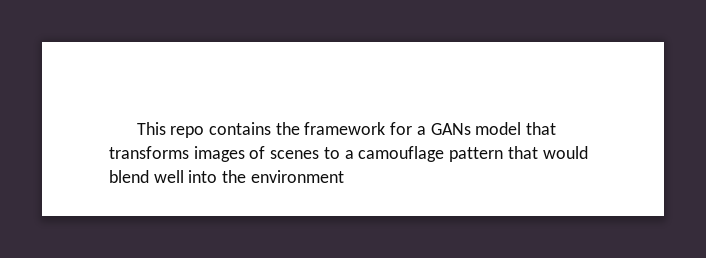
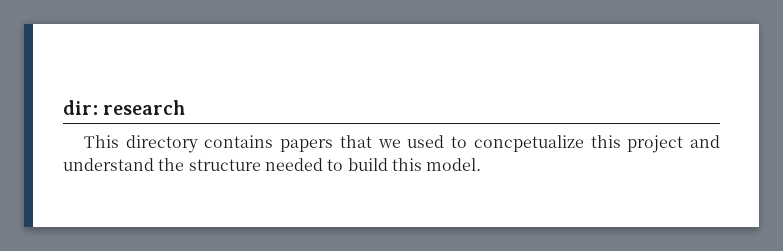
- This repo contains the framework for a GANs model that transforms images of scenes to a camouflage pattern that would blend well into the environment
+ dir: research
+ This directory contains papers that we used to concpetualize this project and understand the structure needed to build this model.

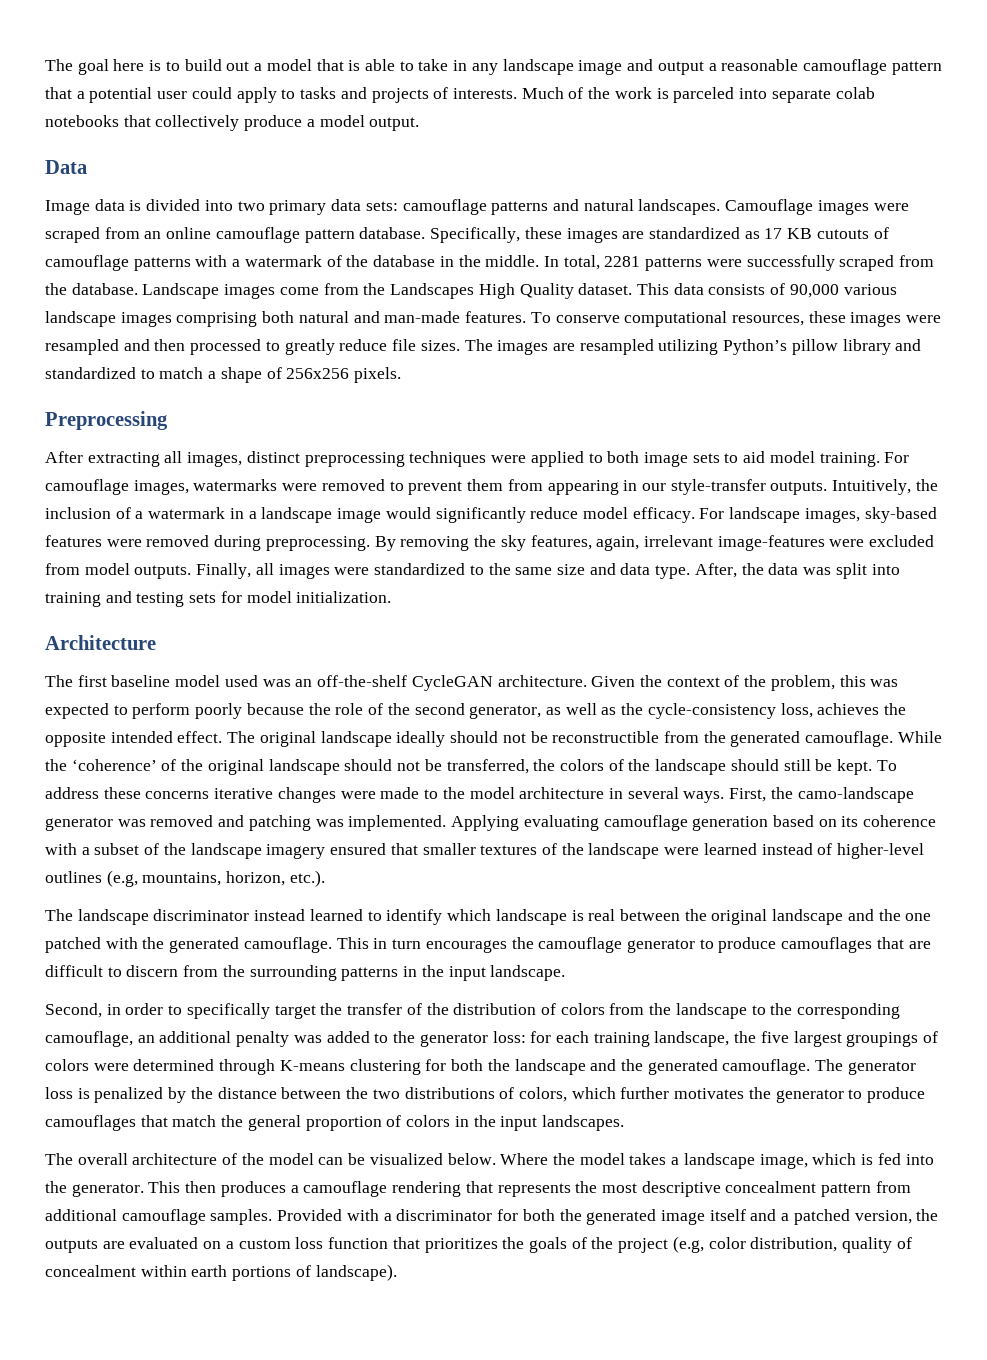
- dir: research
- This directory contains papers that we used to concpetualize this project and understand the structure needed to build this model.
+ The goal here is to build out a model that is able to take in any landscape image and output a reasonable camouflage pattern that a potential user could apply to tasks and projects of interests. Much of the work is parceled into separate colab notebooks that collectively produce a model output.
+ Data
+ Image data is divided into two primary data sets: camouflage patterns and natural landscapes. Camouflage images were scraped from an online camouflage pattern database. Specifically, these images are standardized as 17 KB cutouts of camouflage patterns with a watermark of the database in the middle. In total, 2281 patterns were successfully scraped from the database. Landscape images come from the Landscapes High Quality dataset. This data consists of 90,000 various landscape images comprising both natural and man-made features. To conserve computational resources, these images were resampled and then processed to greatly reduce file sizes. The images are resampled utilizing Python’s pillow library and standardized to match a shape of 256x256 pixels.
+ Preprocessing
+ After extracting all images, distinct preprocessing techniques were applied to both image sets to aid model training. For camouflage images, watermarks were removed to prevent them from appearing in our style-transfer outputs. Intuitively, the inclusion of a watermark in a landscape image would significantly reduce model efficacy. For landscape images, sky-based features were removed during preprocessing. By removing the sky features, again, irrelevant image-features were excluded from model outputs. Finally, all images were standardized to the same size and data type. After, the data was split into training and testing sets for model initialization.
+ Architecture
+ The first baseline model used was an off-the-shelf CycleGAN architecture. Given the context of the problem, this was expected to perform poorly because the role of the second generator, as well as the cycle-consistency loss, achieves the opposite intended effect. The original landscape ideally should not be reconstructible from the generated camouflage. While the ‘coherence’ of the original landscape should not be transferred, the colors of the landscape should still be kept. To address these concerns iterative changes were made to the model architecture in several ways. First, the camo-landscape generator was removed and patching was implemented. Applying evaluating camouflage generation based on its coherence with a subset of the landscape imagery ensured that smaller textures of the landscape were learned instead of higher-level outlines (e.g, mountains, horizon, etc.).
+ The landscape discriminator instead learned to identify which landscape is real between the original landscape and the one patched with the generated camouflage. This in turn encourages the camouflage generator to produce camouflages that are difficult to discern from the surrounding patterns in the input landscape.
+ Second, in order to specifically target the transfer of the distribution of colors from the landscape to the corresponding camouflage, an additional penalty was added to the generator loss: for each training landscape, the five largest groupings of colors were determined through K-means clustering for both the landscape and the generated camouflage. The generator loss is penalized by the distance between the two distributions of colors, which further motivates the generator to produce camouflages that match the general proportion of colors in the input landscapes.
+ The overall architecture of the model can be visualized below. Where the model takes a landscape image, which is fed into the generator. This then produces a camouflage rendering that represents the most descriptive concealment pattern from additional camouflage samples. Provided with a discriminator for both the generated image itself and a patched version, the outputs are evaluated on a custom loss function that prioritizes the goals of the project (e.g, color distribution, quality of concealment within earth portions of landscape).

